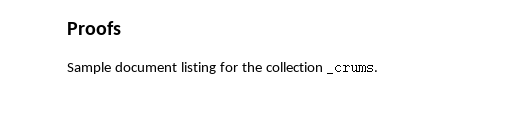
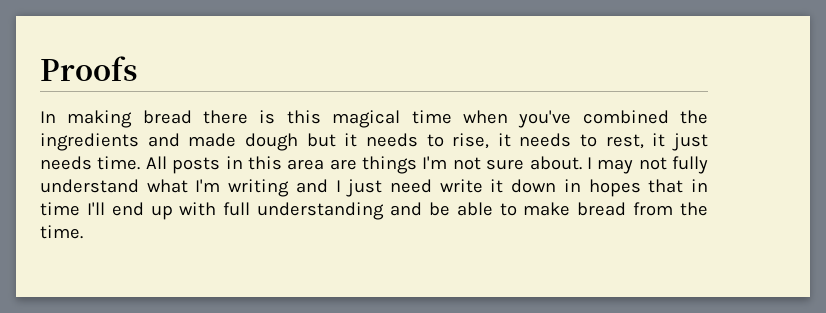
- Sample document listing for the collection _crums.
+ In making bread there is this magical time when you've combined the ingredients and made dough but it needs to rise, it needs to rest, it just needs time. All posts in this area are things I'm not sure about. I may not fully understand what I'm writing and I just need write it down in hopes that in time I'll end up with full understanding and be able to make bread from the time.

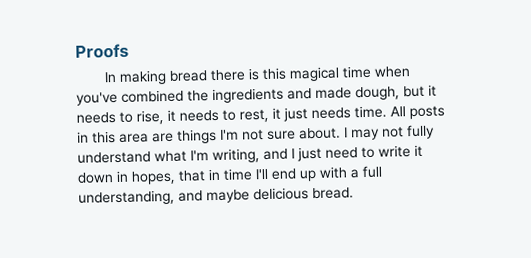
- In making bread there is this magical time when you've combined the ingredients and made dough but it needs to rise, it needs to rest, it just needs time.
+ In making bread there is this magical time when you've combined the ingredients and made dough, but it needs to rise, it needs to rest, it just needs time.
- I may not fully understand what I'm writing and I just need write it down in hopes that in time I'll end up with full understanding and be able to make bread from the time.
+ I may not fully understand what I'm writing, and I just need to write it down in hopes, that in time I'll end up with a full understanding, and maybe delicious bread.

